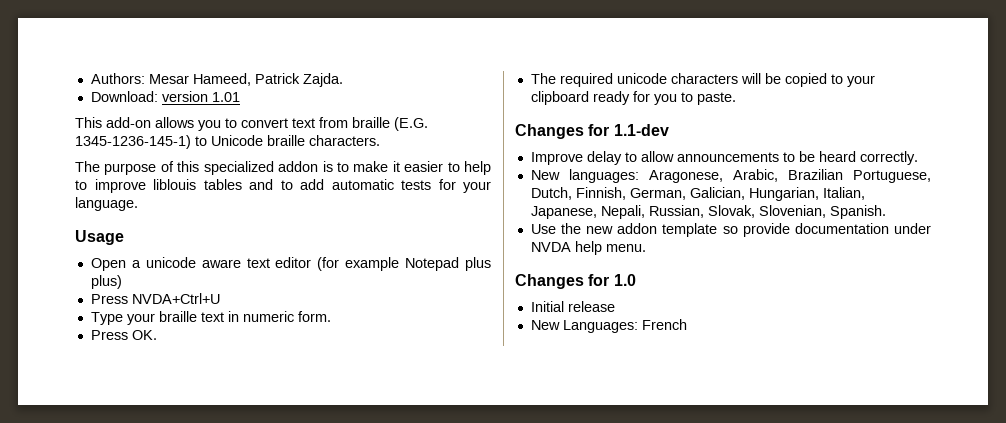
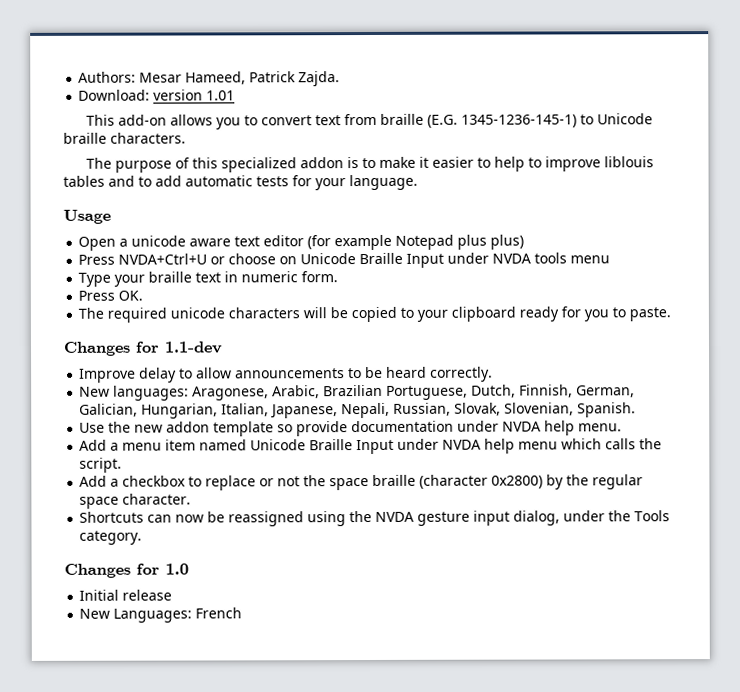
- Press NVDA+Ctrl+U
+ Press NVDA+Ctrl+U or choose on Unicode Braille Input under NVDA tools menu
+ Add a menu item named Unicode Braille Input under NVDA help menu which calls the script.
+ Add a checkbox to replace or not the space braille (character 0x2800) by the regular space character.
+ Shortcuts can now be reassigned using the NVDA gesture input dialog, under the Tools category.

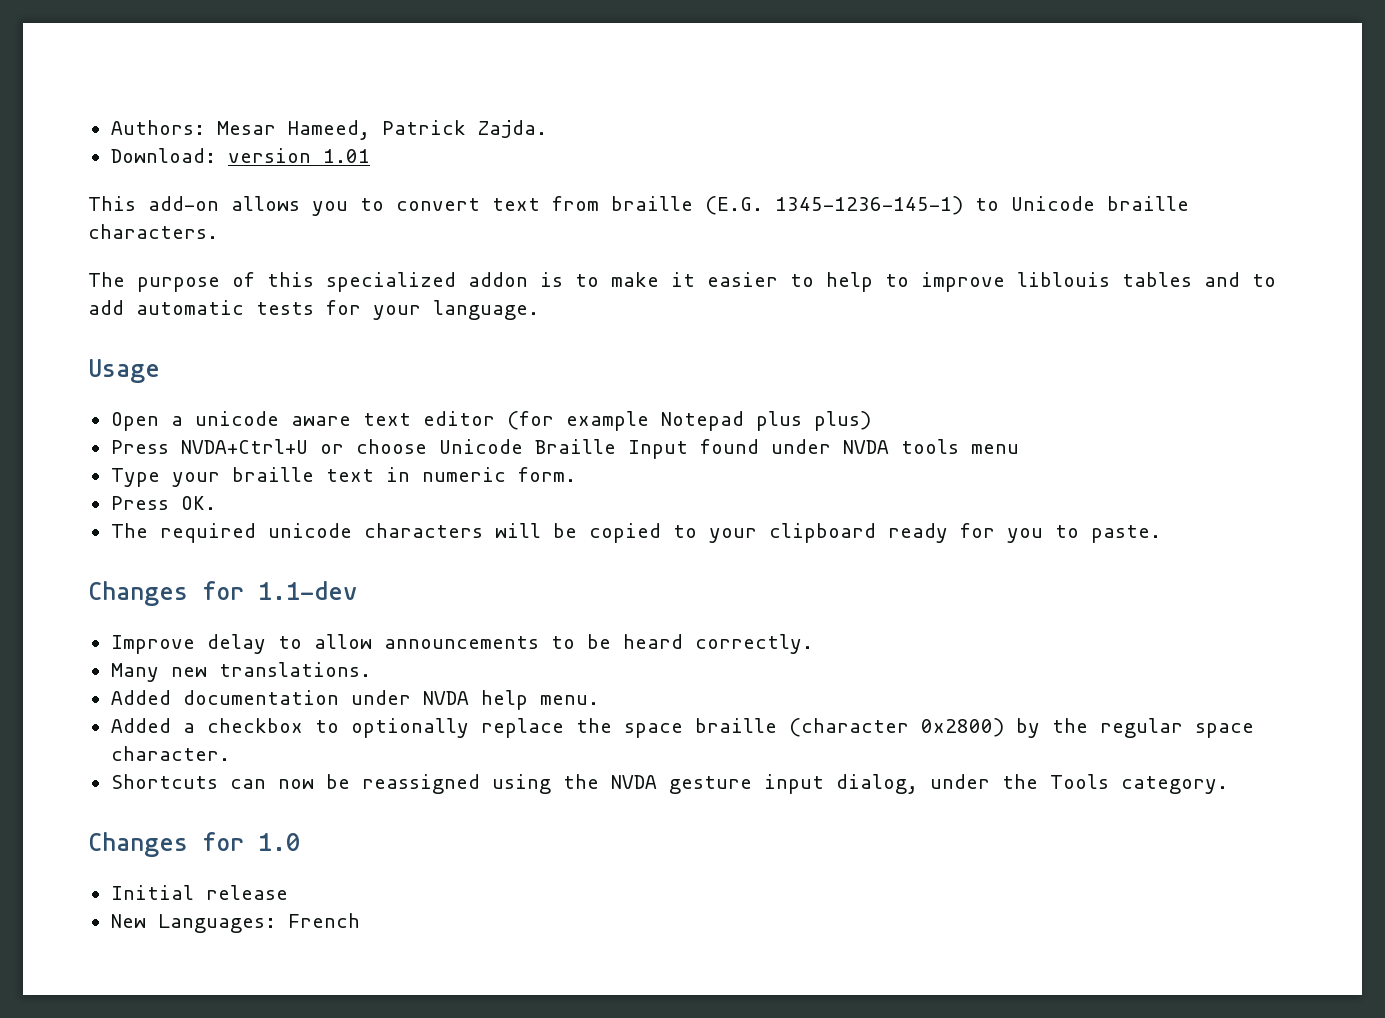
- Press NVDA+Ctrl+U or choose on Unicode Braille Input under NVDA tools menu
+ Press NVDA+Ctrl+U or choose Unicode Braille Input found under NVDA tools menu
- New languages: Aragonese, Arabic, Brazilian Portuguese, Dutch, Finnish, German, Galician, Hungarian, Italian, Japanese, Nepali, Russian, Slovak, Slovenian, Spanish.
- Use the new addon template so provide documentation under NVDA help menu.
+ Many new translations.
+ Added documentation under NVDA help menu.
- Add a menu item named Unicode Braille Input under NVDA help menu which calls the script.
- Add a checkbox to replace or not the space braille (character 0x2800) by the regular space character.
+ Added a checkbox to optionally replace the space braille (character 0x2800) by the regular space character.

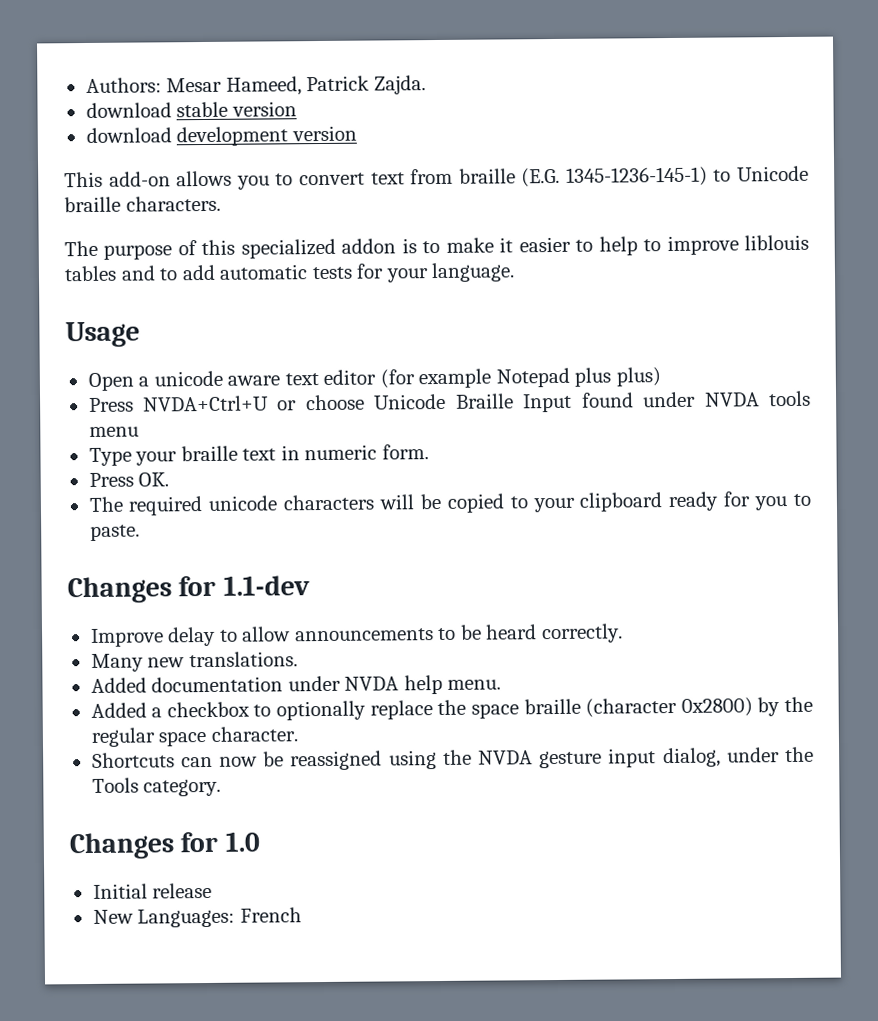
- Download: version 1.01
+ download stable version
+ download development version

